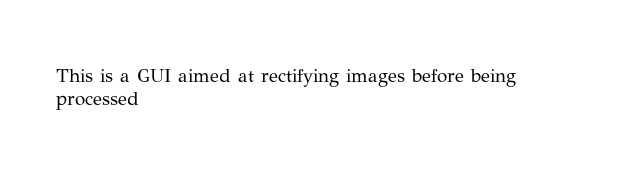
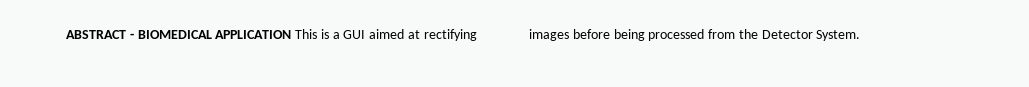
- This is a GUI aimed at rectifying images before being processed
+ ABSTRACT - BIOMEDICAL APPLICATION This is a GUI aimed at rectifying images before being processed from the Detector System.

